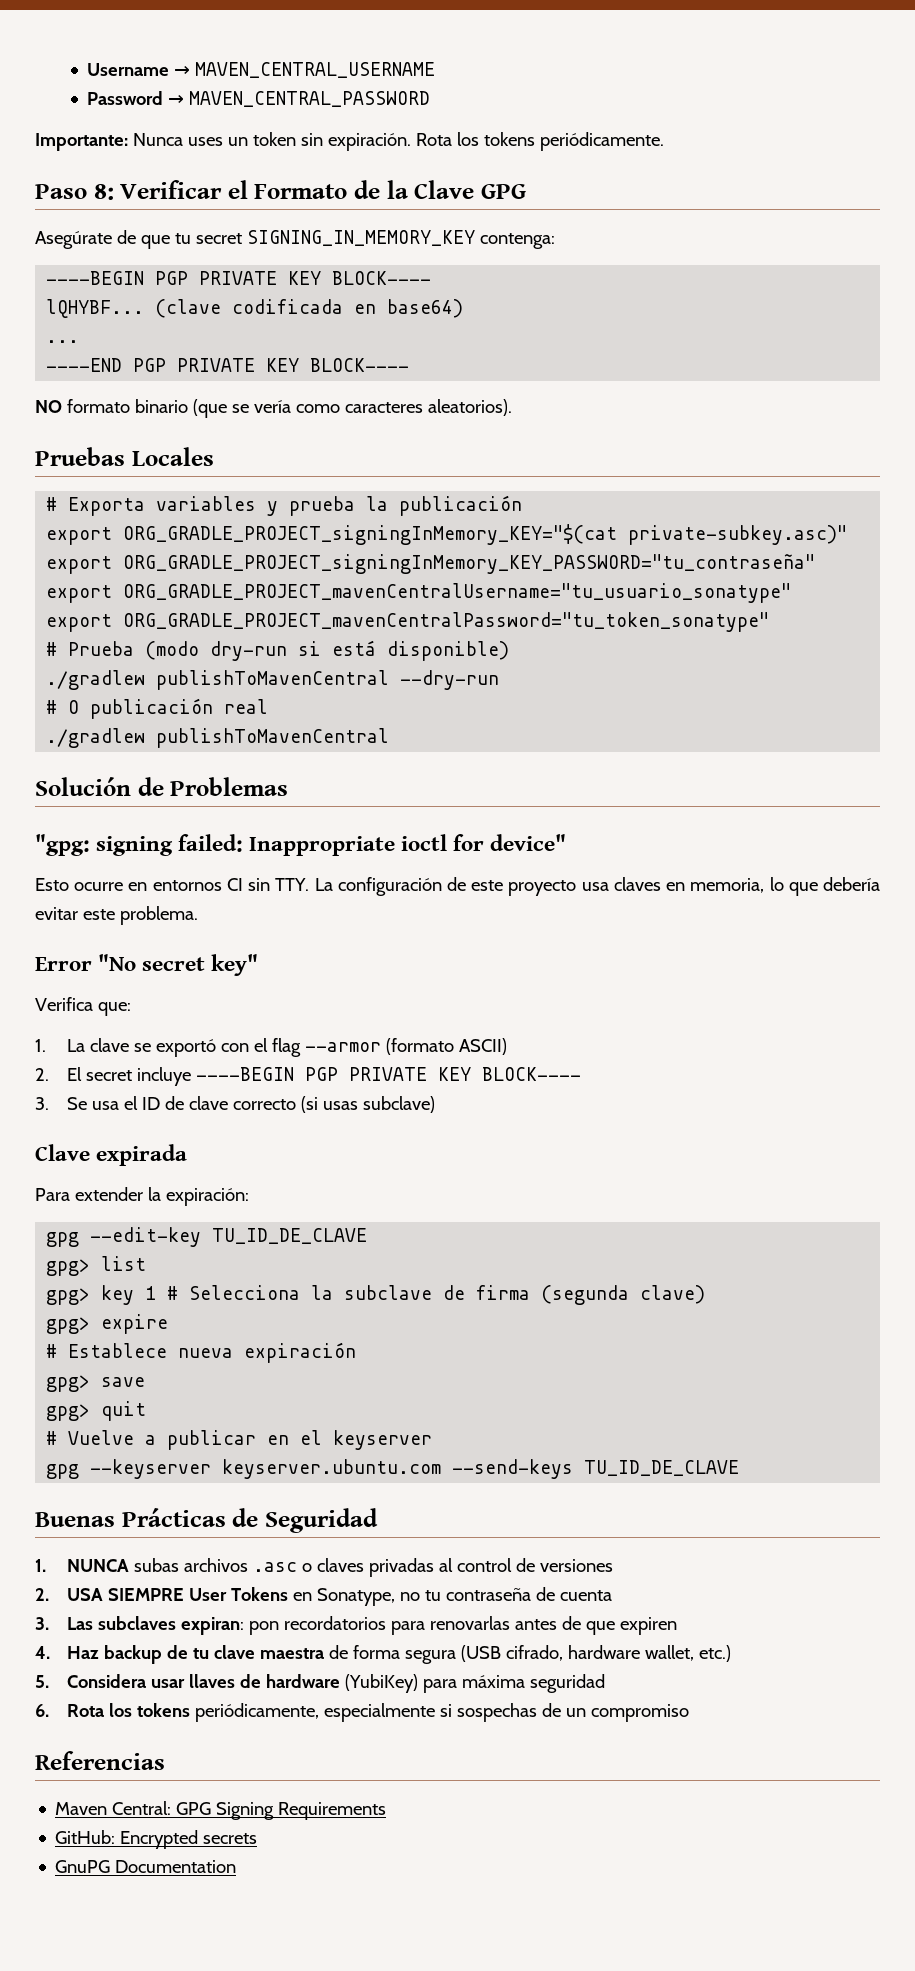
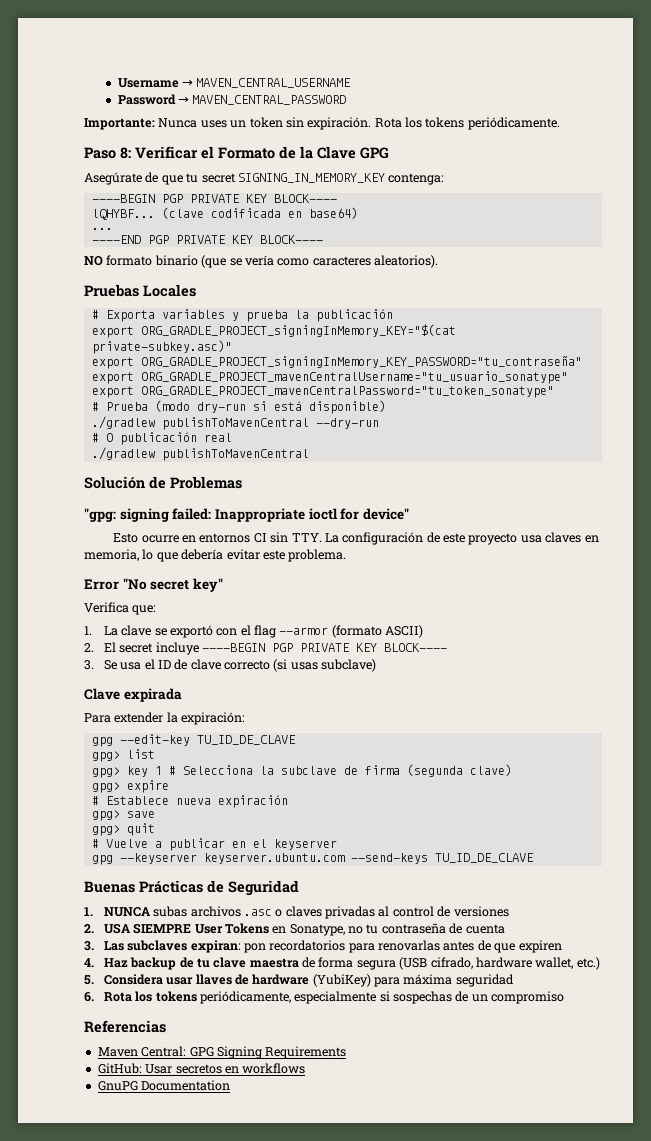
- GitHub: Encrypted secrets
+ GitHub: Usar secretos en workflows

